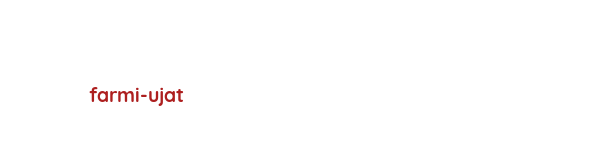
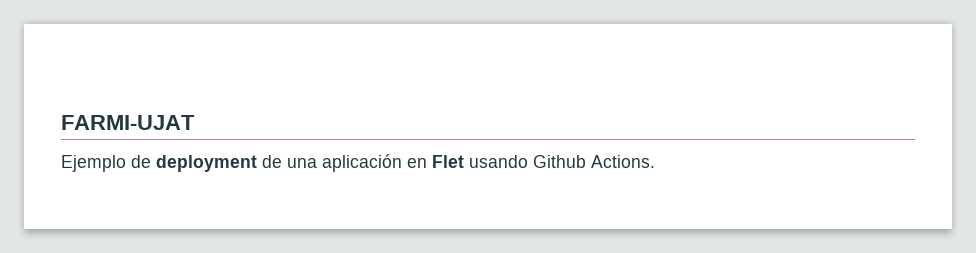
- farmi-ujat
+ FARMI-UJAT
+ Ejemplo de deployment de una aplicación en Flet usando Github Actions.

